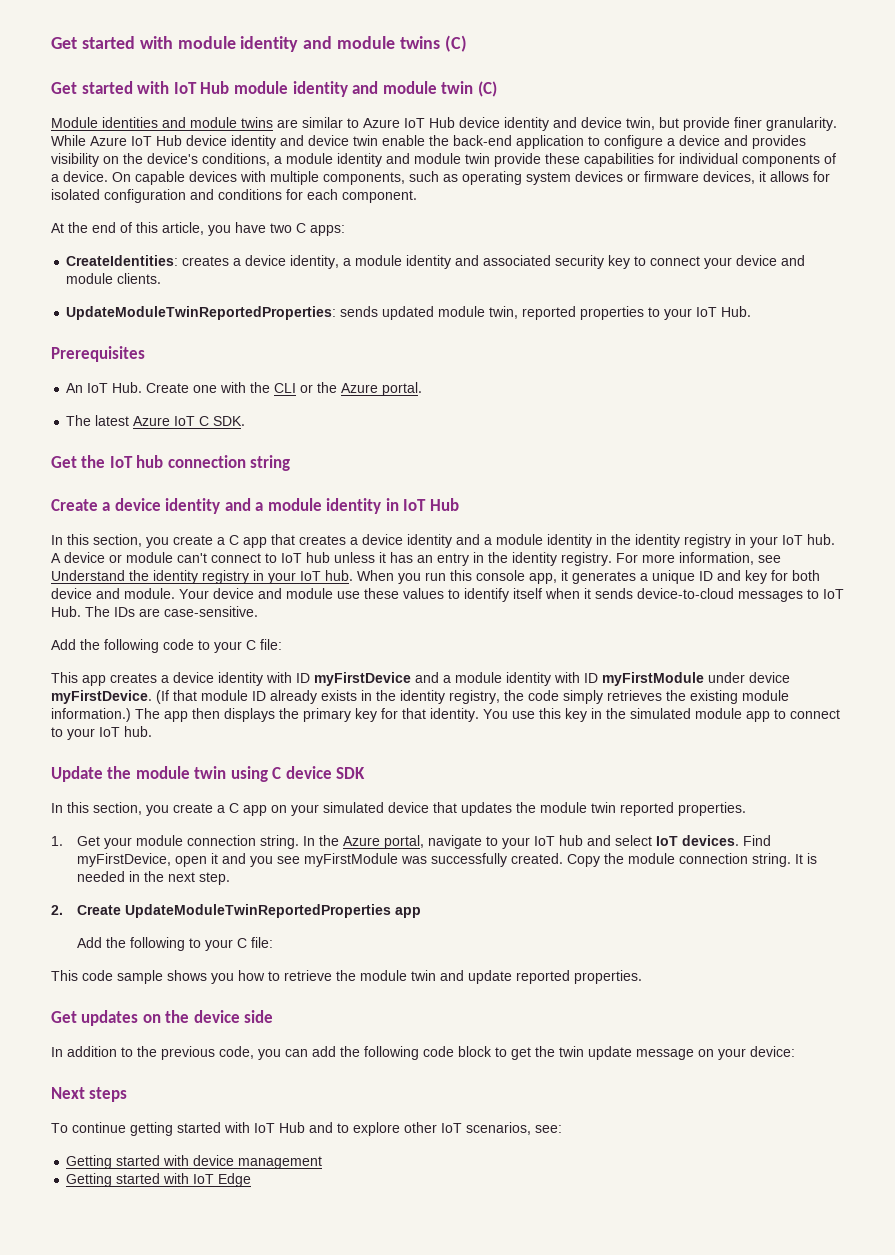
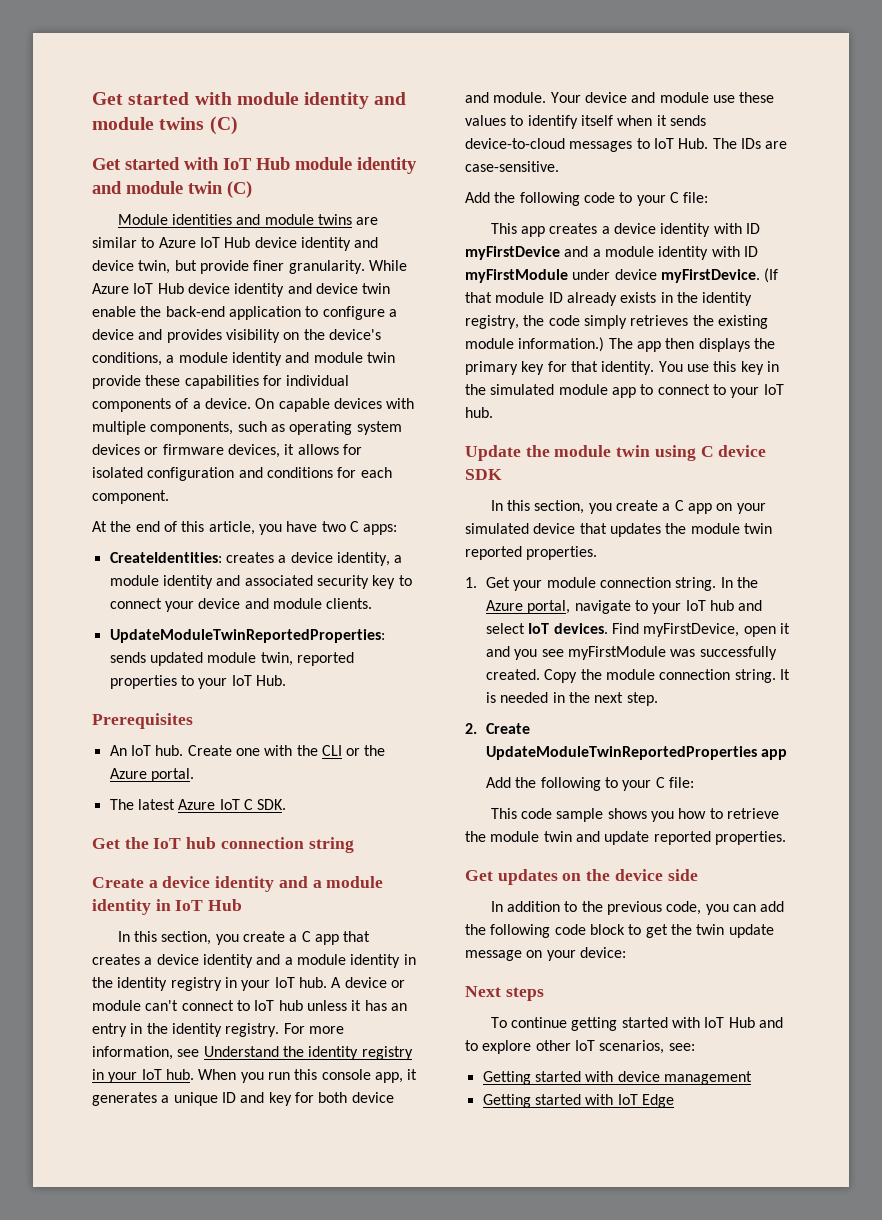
- An IoT Hub. Create one with the CLI or the Azure portal.
+ An IoT hub. Create one with the CLI or the Azure portal.

